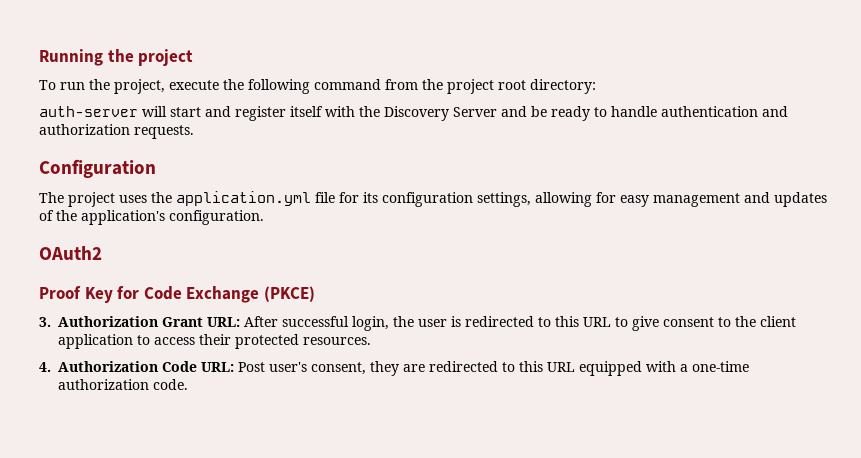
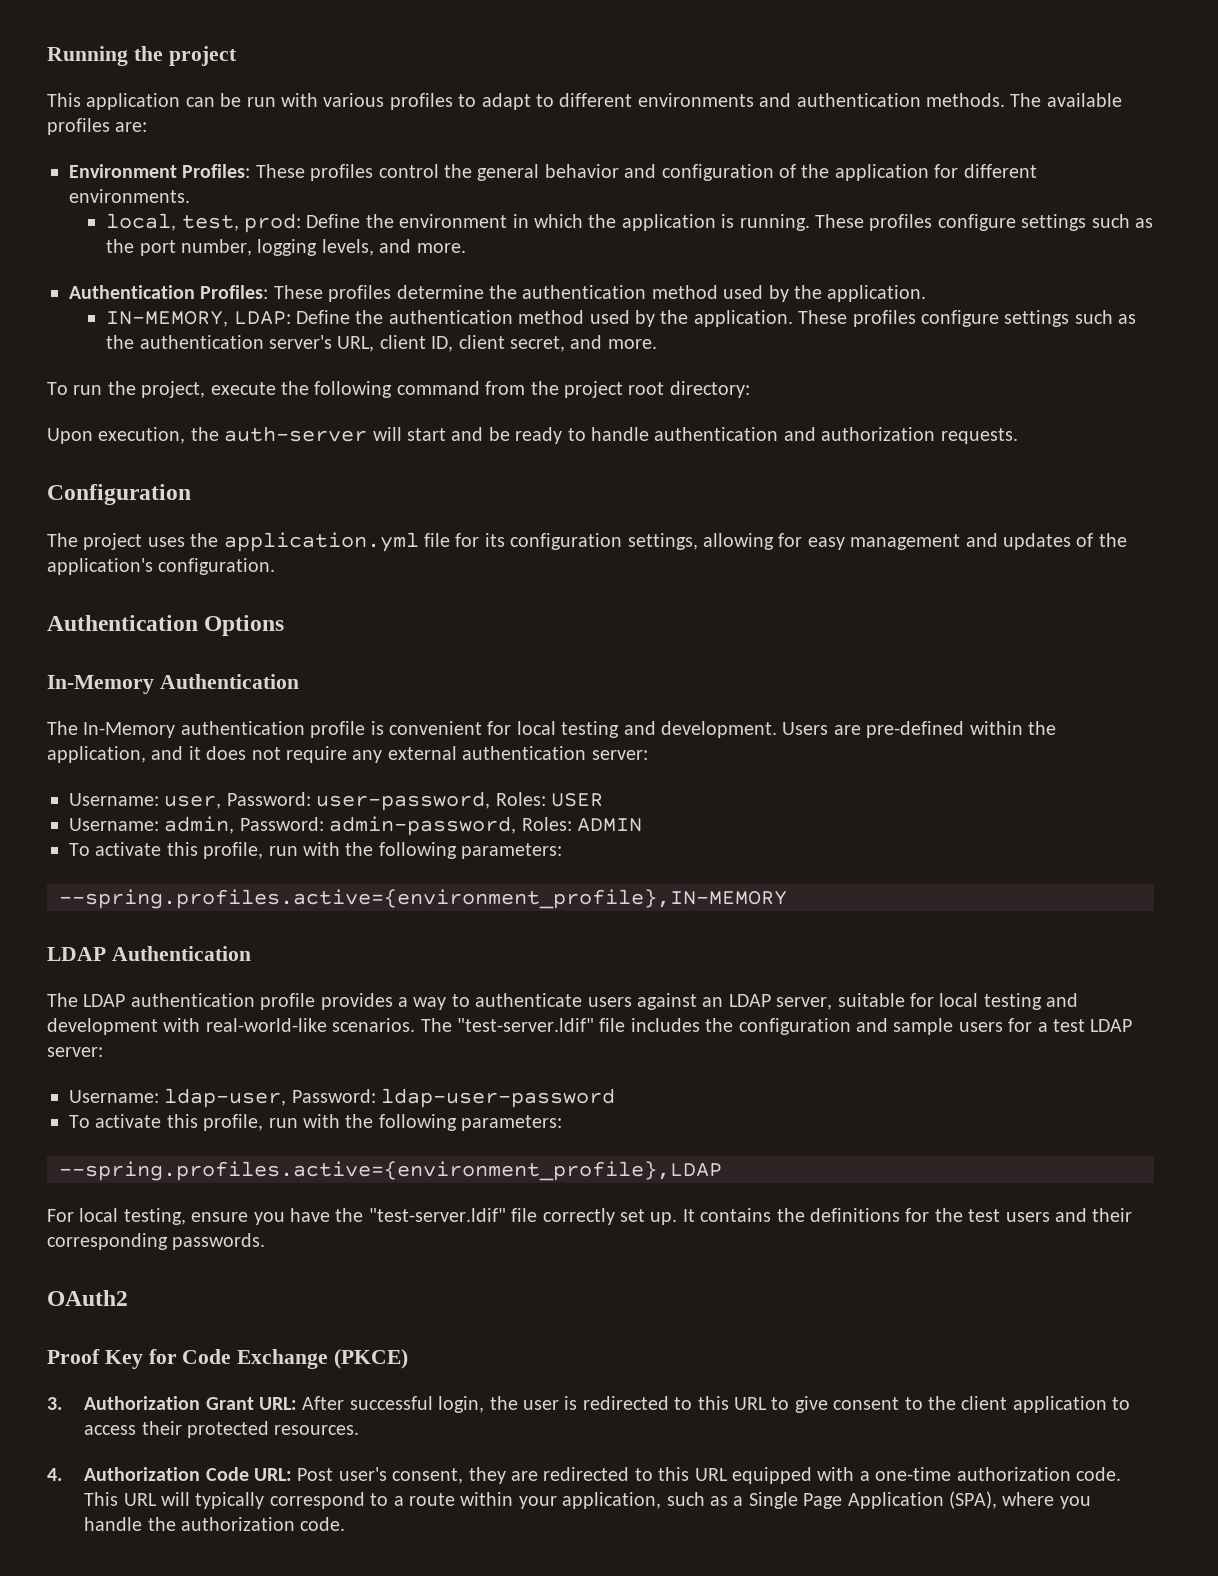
+ This application can be run with various profiles to adapt to different environments and authentication methods. The available profiles are:
+ Environment Profiles: These profiles control the general behavior and configuration of the application for different environments.
+ local, test, prod: Define the environment in which the application is running. These profiles configure settings such as the port number, logging levels, and more.
+ Authentication Profiles: These profiles determine the authentication method used by the application.
+ IN-MEMORY, LDAP: Define the authentication method used by the application. These profiles configure settings such as the authentication server's URL, client ID, client secret, and more.
- auth-server will start and register itself with the Discovery Server and be ready to handle authentication and authorization requests.
+ Upon execution, the auth-server will start and be ready to handle authentication and authorization requests.
+ Authentication Options
+ In-Memory Authentication
+ The In-Memory authentication profile is convenient for local testing and development. Users are pre-defined within the application, and it does not require any external authentication server:
+ Username: user, Password: user-password, Roles: USER
+ Username: admin, Password: admin-password, Roles: ADMIN
+ To activate this profile, run with the following parameters:
+ --spring.profiles.active={environment_profile},IN-MEMORY
+ LDAP Authentication
+ The LDAP authentication profile provides a way to authenticate users against an LDAP server, suitable for local testing and development with real-world-like scenarios. The "test-server.ldif" file includes the configuration and sample users for a test LDAP server:
+ Username: ldap-user, Password: ldap-user-password
+ To activate this profile, run with the following parameters:
+ --spring.profiles.active={environment_profile},LDAP
+ For local testing, ensure you have the "test-server.ldif" file correctly set up. It contains the definitions for the test users and their corresponding passwords.
+ This URL will typically correspond to a route within your application, such as a Single Page Application (SPA), where you handle the authorization code.

